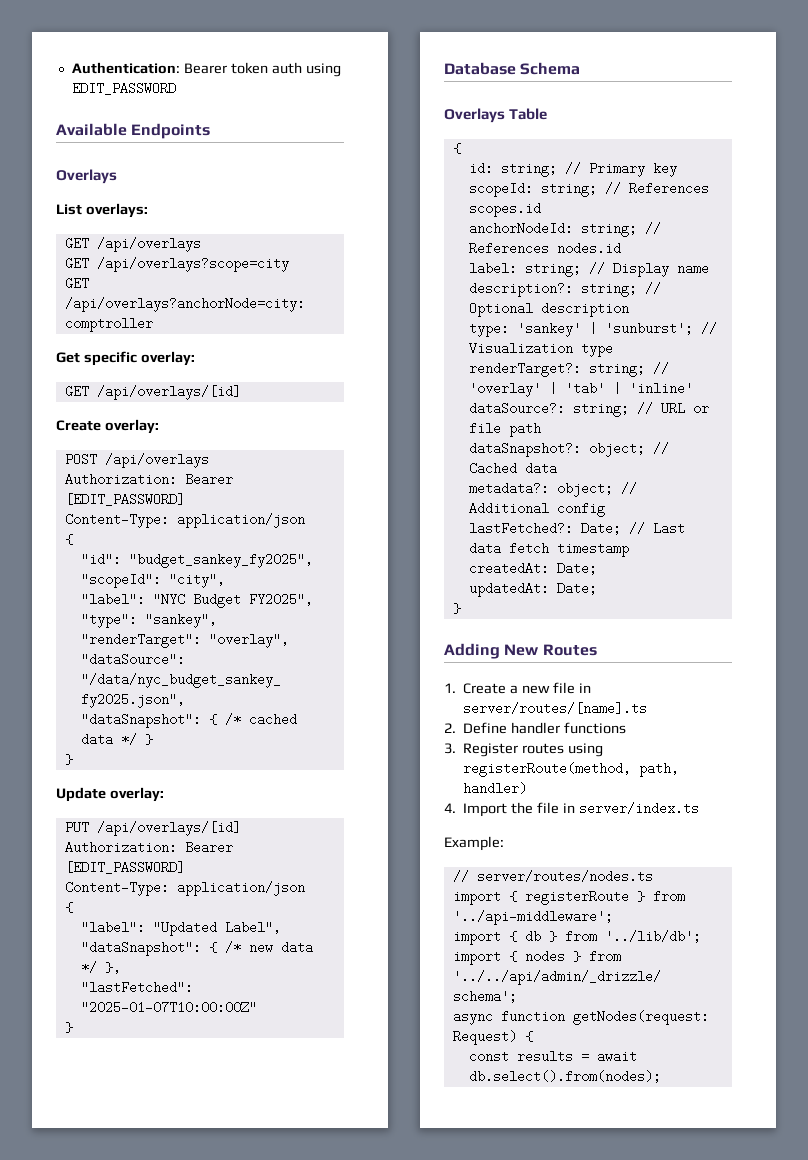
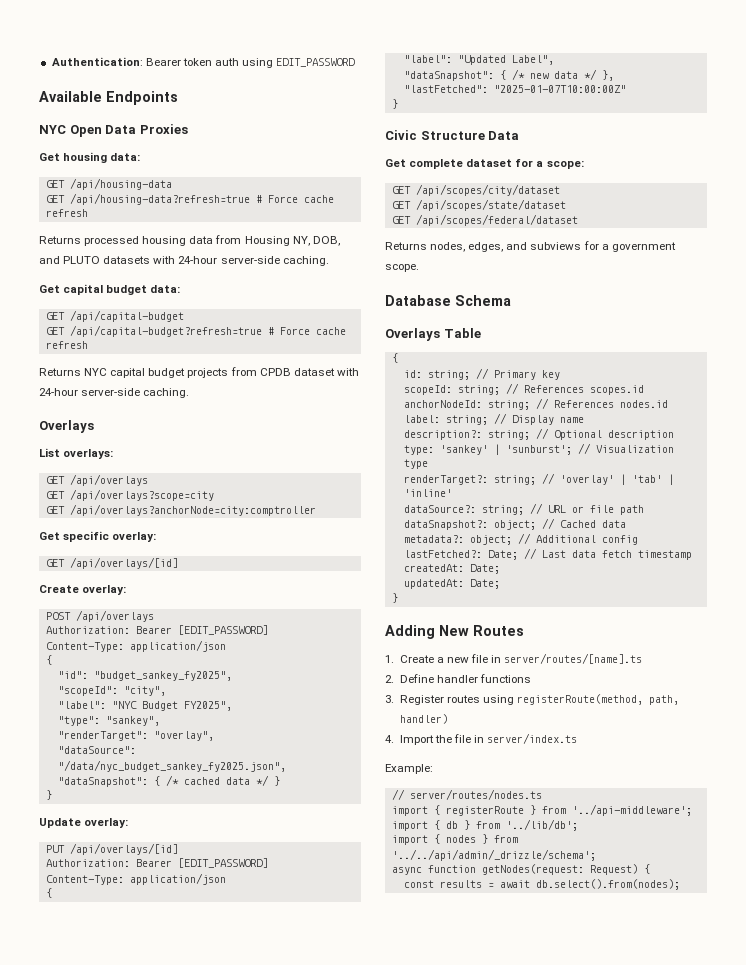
+ NYC Open Data Proxies
+ Get housing data:
+ GET /api/housing-data
+ GET /api/housing-data?refresh=true # Force cache refresh
+ Returns processed housing data from Housing NY, DOB, and PLUTO datasets with 24-hour server-side caching.
+ Get capital budget data:
+ GET /api/capital-budget
+ GET /api/capital-budget?refresh=true # Force cache refresh
+ Returns NYC capital budget projects from CPDB dataset with 24-hour server-side caching.
+ Civic Structure Data
+ Get complete dataset for a scope:
+ GET /api/scopes/city/dataset
+ GET /api/scopes/state/dataset
+ GET /api/scopes/federal/dataset
+ Returns nodes, edges, and subviews for a government scope.

